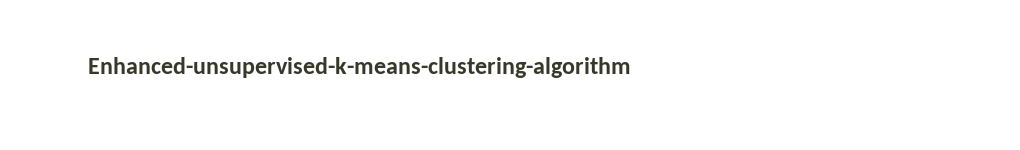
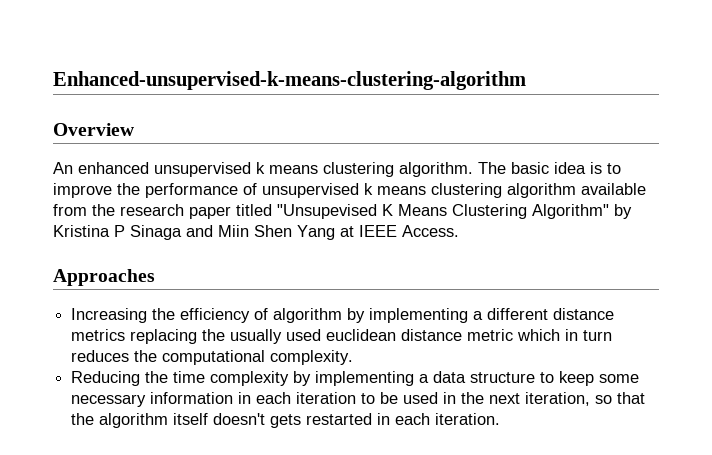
+ Overview
+ An enhanced unsupervised k means clustering algorithm. The basic idea is to improve the performance of unsupervised k means clustering algorithm available from the research paper titled "Unsupevised K Means Clustering Algorithm" by Kristina P Sinaga and Miin Shen Yang at IEEE Access.
+ Approaches
+ Increasing the efficiency of algorithm by implementing a different distance metrics replacing the usually used euclidean distance metric which in turn reduces the computational complexity.
+ Reducing the time complexity by implementing a data structure to keep some necessary information in each iteration to be used in the next iteration, so that the algorithm itself doesn't gets restarted in each iteration.

